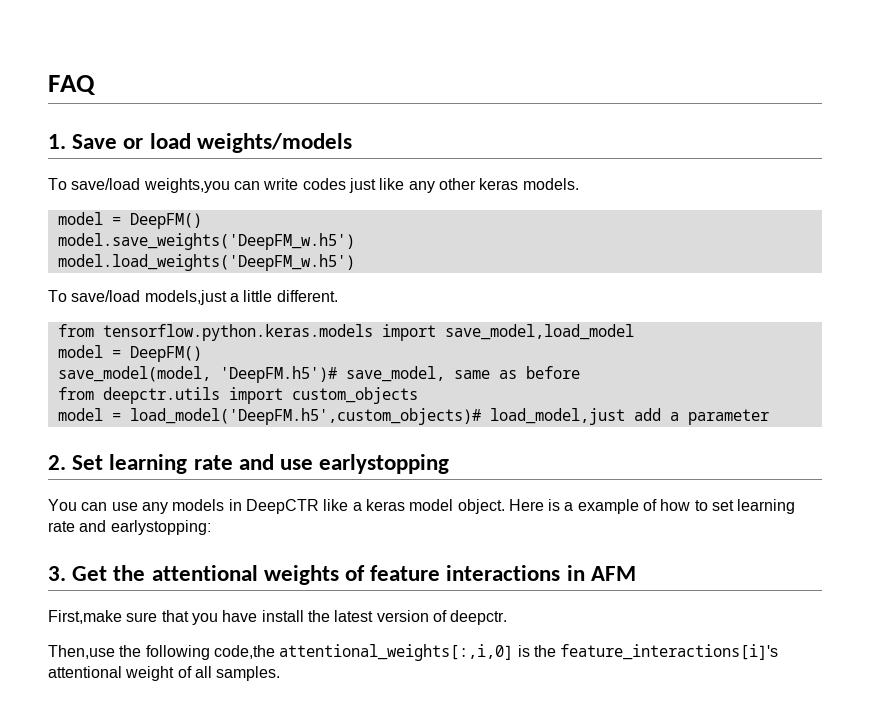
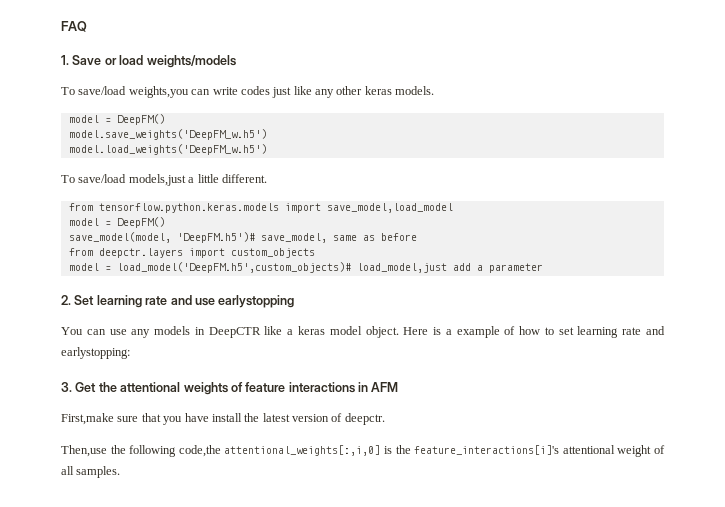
- from deepctr.utils import custom_objects
+ from deepctr.layers import custom_objects

